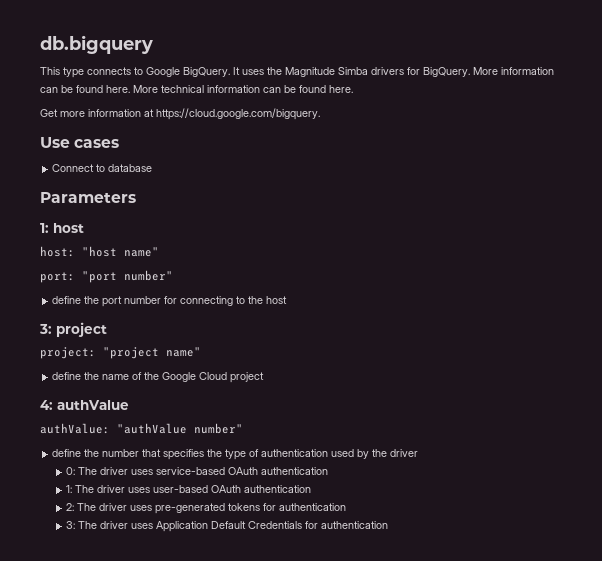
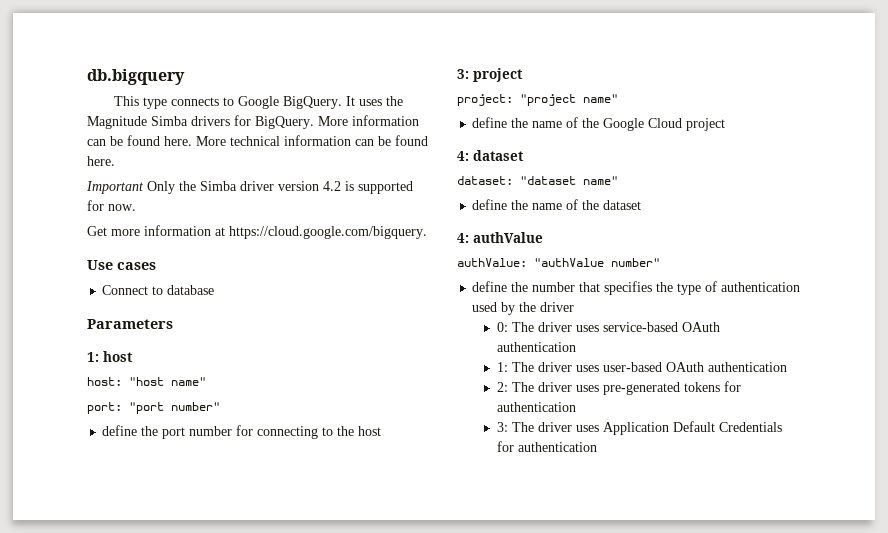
+ Important Only the Simba driver version 4.2 is supported for now.
+ 4: dataset
+ dataset: "dataset name"
+ define the name of the dataset

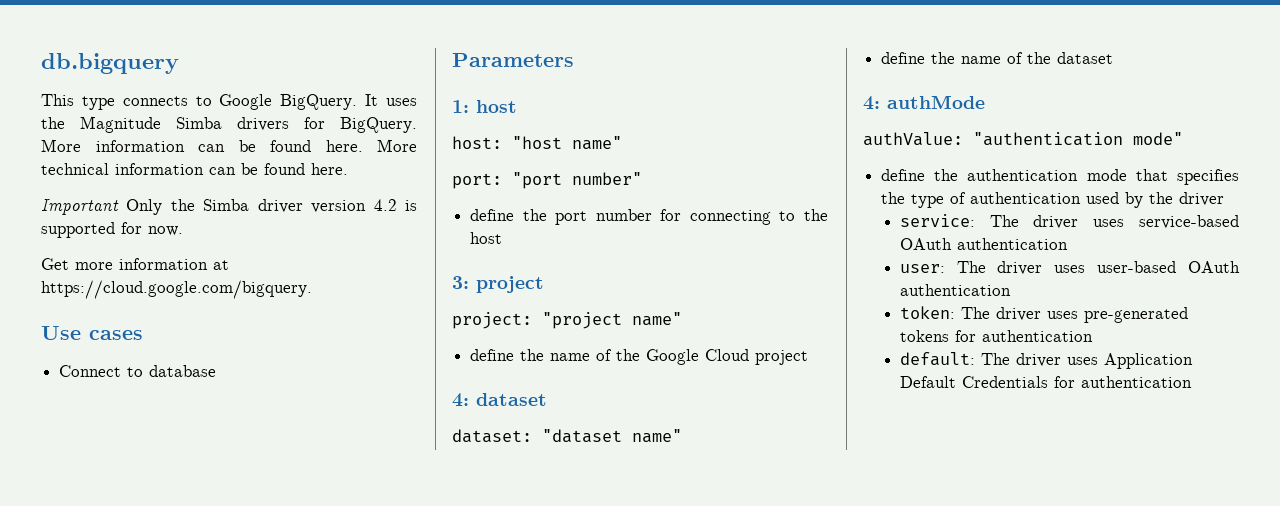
- 4: authValue
+ 4: authMode
- authValue: "authValue number"
- define the number that specifies the type of authentication used by the driver
+ authValue: "authentication mode"
+ define the authentication mode that specifies the type of authentication used by the driver
- 0: The driver uses service-based OAuth authentication
+ service: The driver uses service-based OAuth authentication
- 1: The driver uses user-based OAuth authentication
+ user: The driver uses user-based OAuth authentication
- 2: The driver uses pre-generated tokens for authentication
+ token: The driver uses pre-generated tokens for authentication
- 3: The driver uses Application Default Credentials for authentication
+ default: The driver uses Application Default Credentials for authentication

